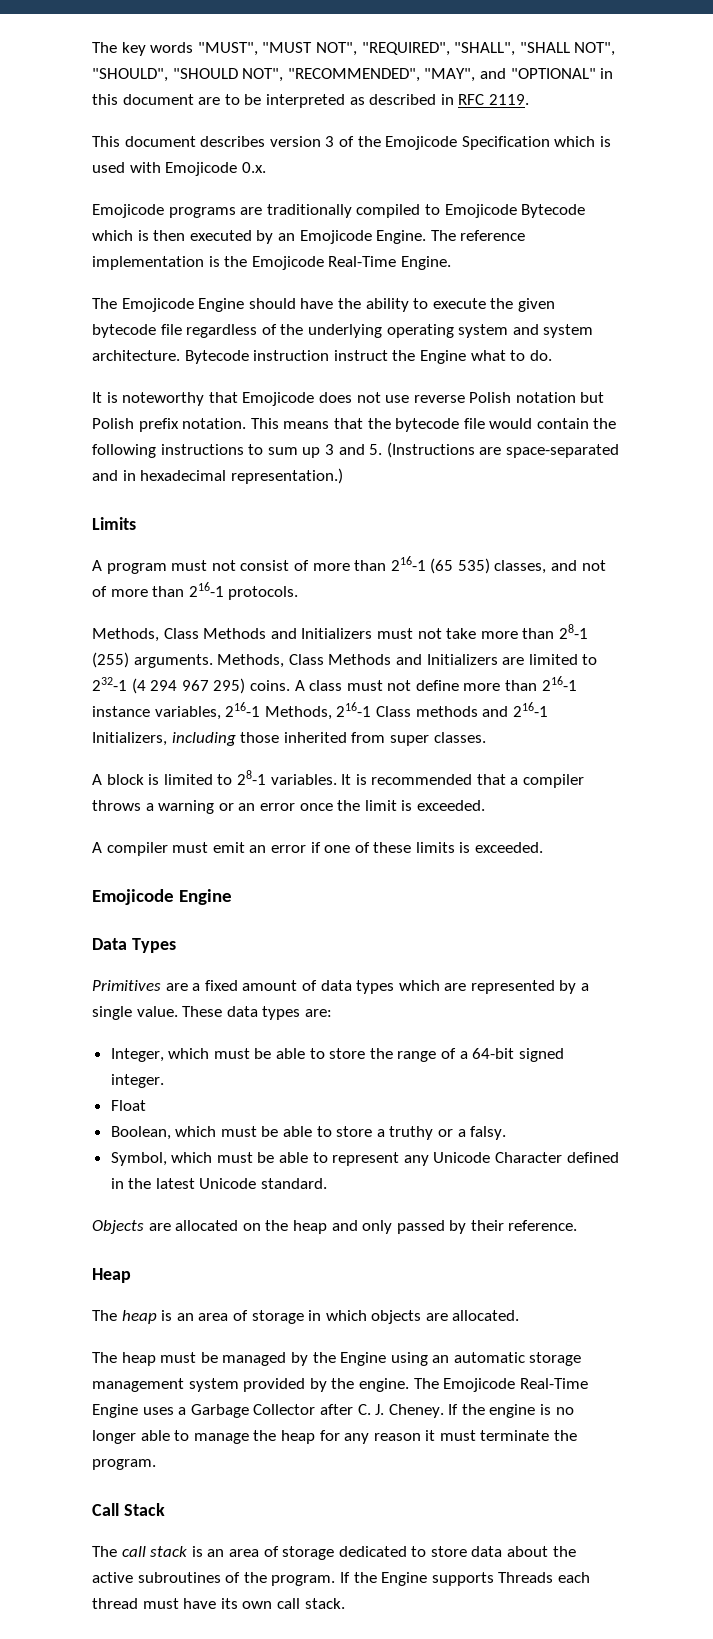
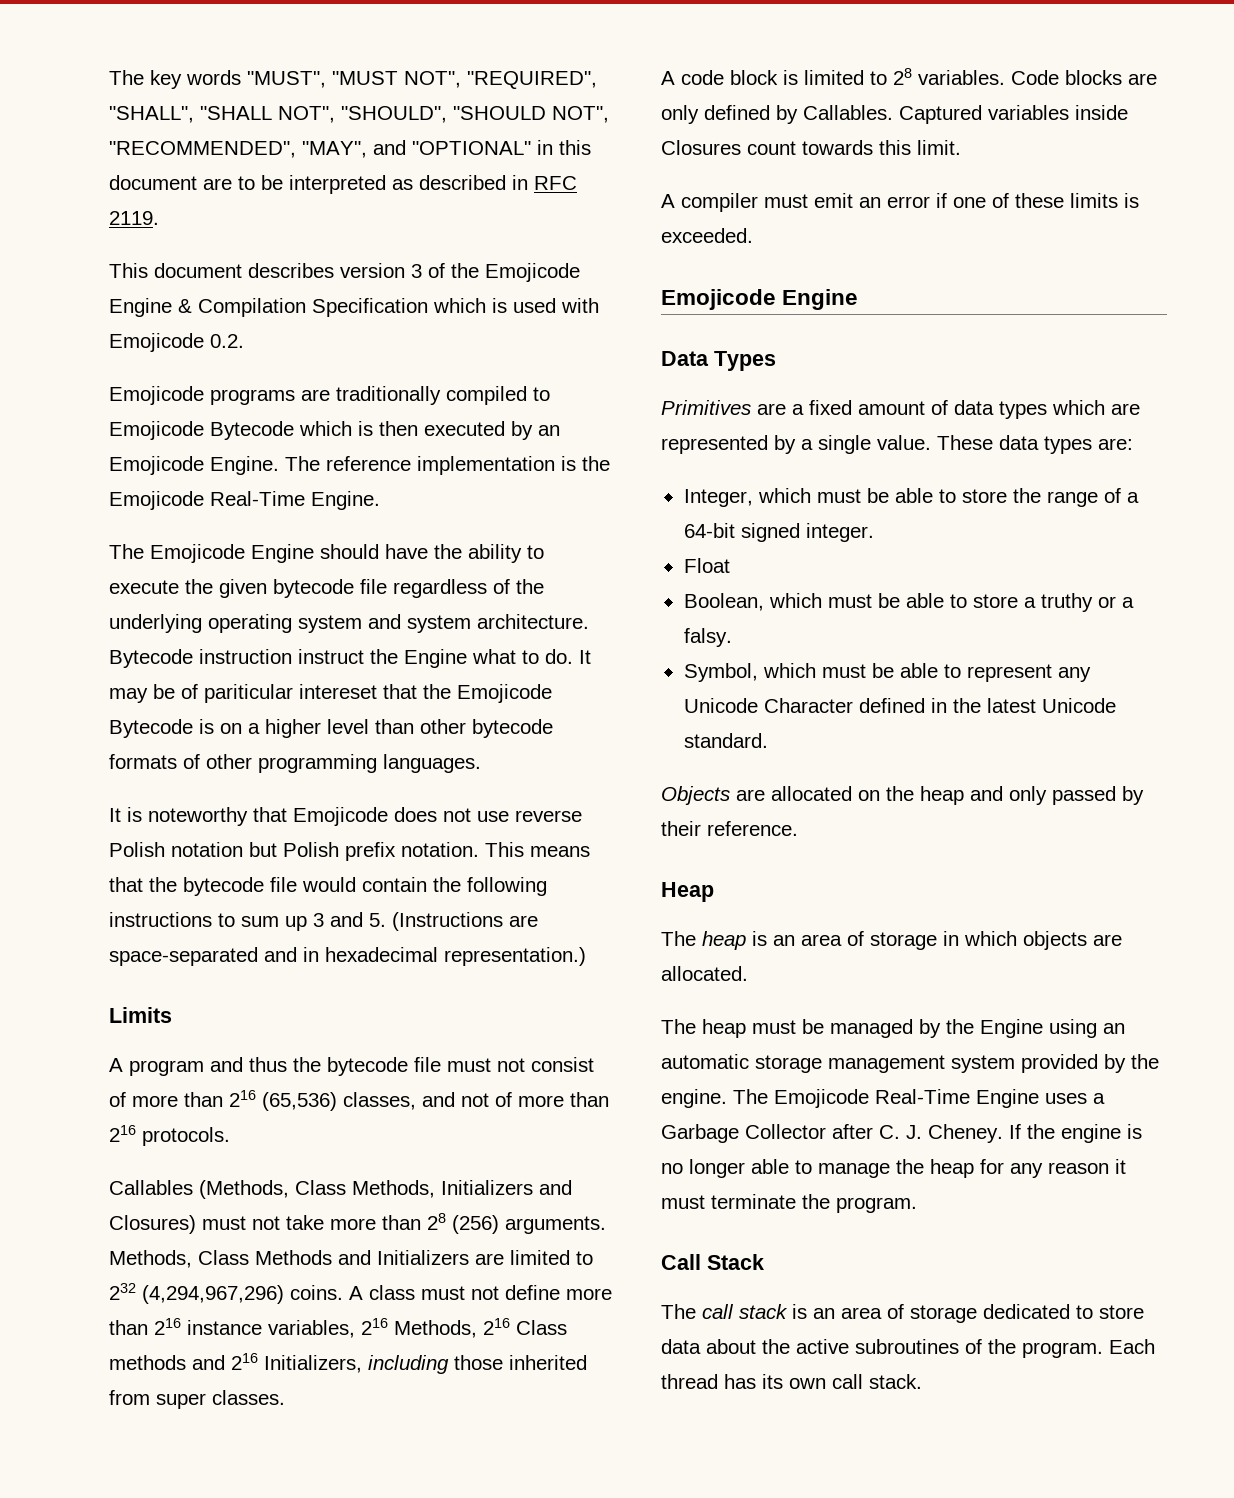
- This document describes version 3 of the Emojicode Specification which is used with Emojicode 0.x.
+ This document describes version 3 of the Emojicode Engine & Compilation Specification which is used with Emojicode 0.2.
+ It may be of pariticular intereset that the Emojicode Bytecode is on a higher level than other bytecode formats of other programming languages.
- A program must not consist of more than 216-1 (65 535) classes, and not of more than 216-1 protocols.
+ A program and thus the bytecode file must not consist of more than 216 (65,536) classes, and not of more than 216 protocols.
- Methods, Class Methods and Initializers must not take more than 28-1 (255) arguments.
+ Callables (Methods, Class Methods, Initializers and Closures) must not take more than 28 (256) arguments.
- Methods, Class Methods and Initializers are limited to 232-1 (4 294 967 295) coins.
+ Methods, Class Methods and Initializers are limited to 232 (4,294,967,296) coins.
- A class must not define more than 216-1 instance variables, 216-1 Methods, 216-1 Class methods and 216-1 Initializers, including those inherited from super classes.
+ A class must not define more than 216 instance variables, 216 Methods, 216 Class methods and 216 Initializers, including those inherited from super classes.
- A block is limited to 28-1 variables. It is recommended that a compiler throws a warning or an error once the limit is exceeded.
+ A code block is limited to 28 variables. Code blocks are only defined by Callables. Captured variables inside Closures count towards this limit.
- If the Engine supports Threads each thread must have its own call stack.
+ Each thread has its own call stack.

